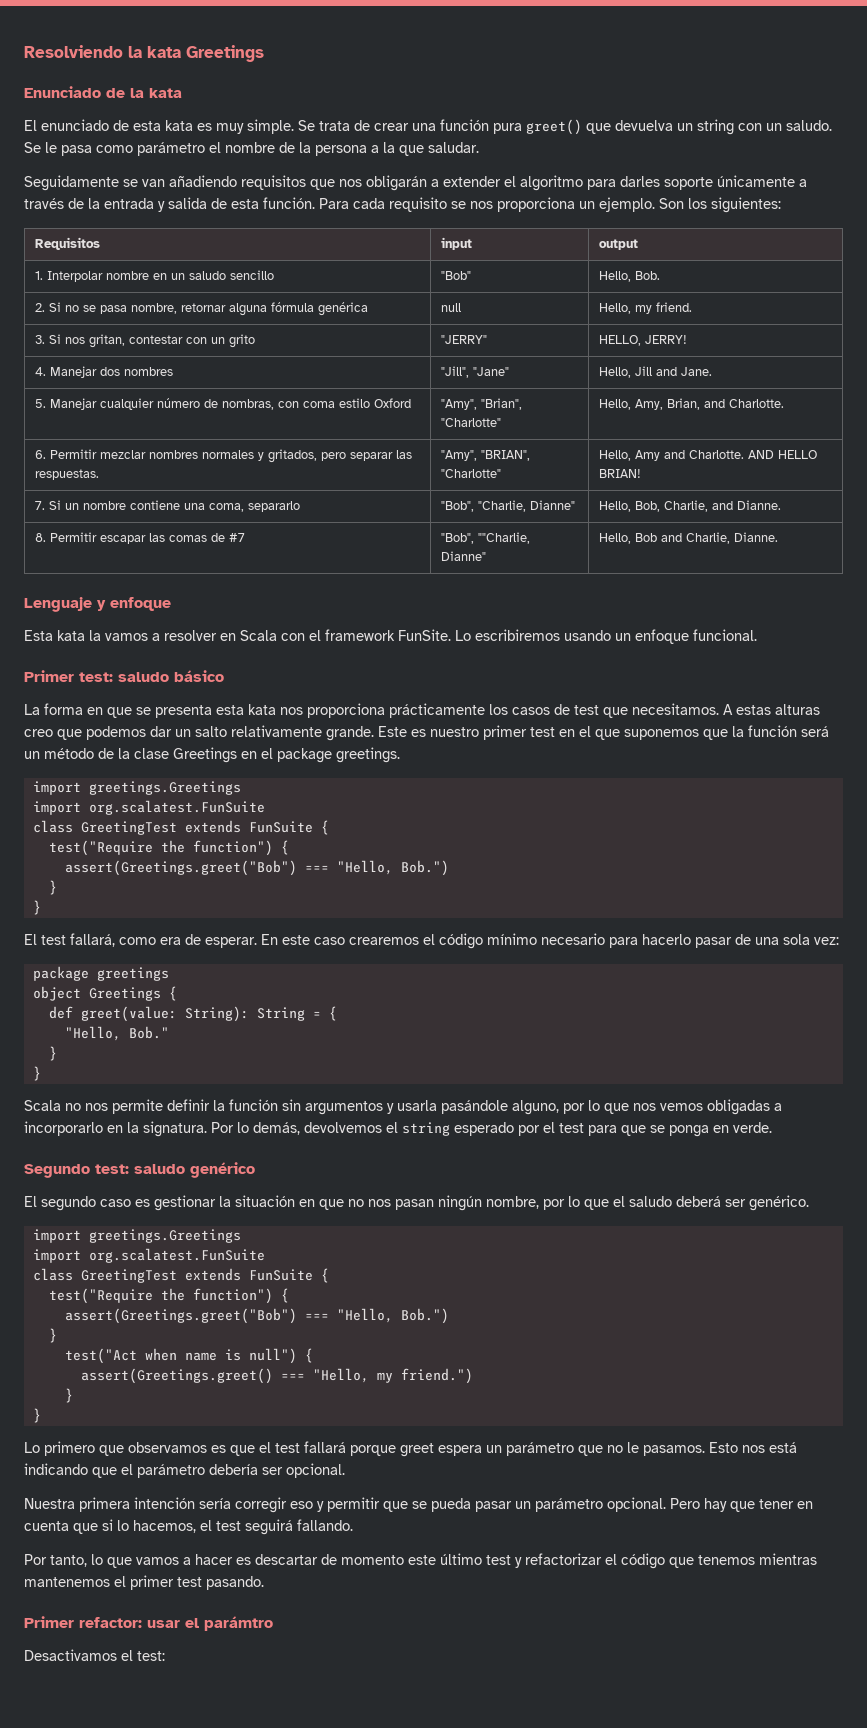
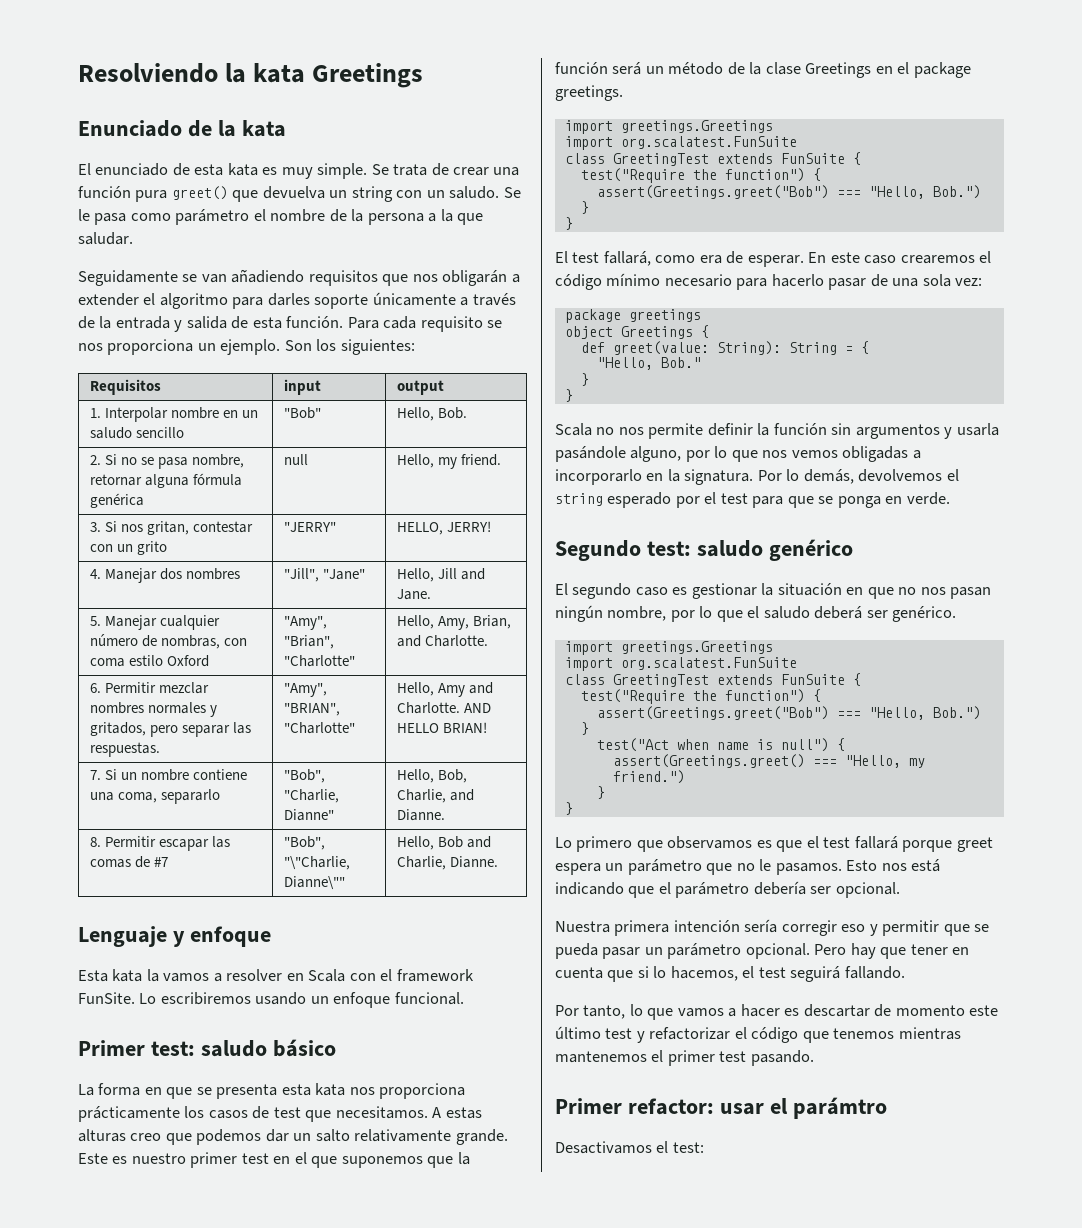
- 8. Permitir escapar las comas de #7 | "Bob", ""Charlie, Dianne" | Hello, Bob and Charlie, Dianne.
+ 8. Permitir escapar las comas de #7 | "Bob", "\"Charlie, Dianne\"" | Hello, Bob and Charlie, Dianne.

